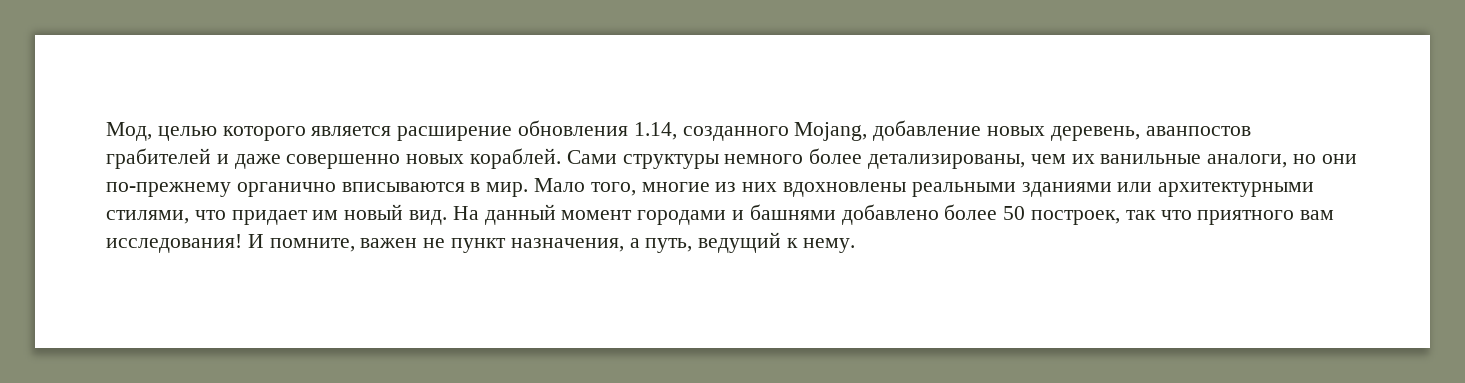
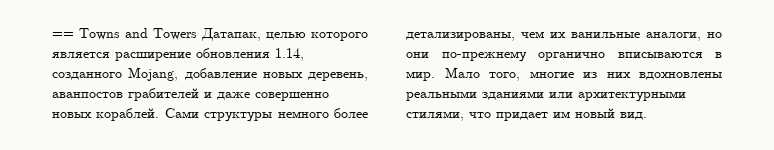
- Мод, целью которого является расширение обновления 1.14, созданного Mojang, добавление новых деревень, аванпостов грабителей и даже совершенно новых кораблей.
+ == Towns and Towers Датапак, целью которого является расширение обновления 1.14, созданного Mojang, добавление новых деревень, аванпостов грабителей и даже совершенно новых кораблей.
- На данный момент городами и башнями добавлено более 50 построек, так что приятного вам исследования! И помните, важен не пункт назначения, а путь, ведущий к нему.

